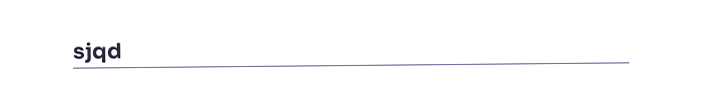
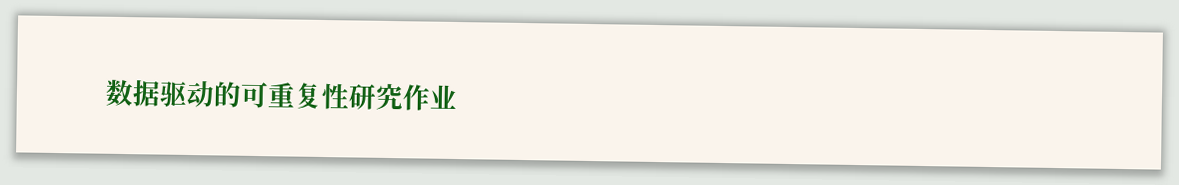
- sjqd
+ 数据驱动的可重复性研究作业

